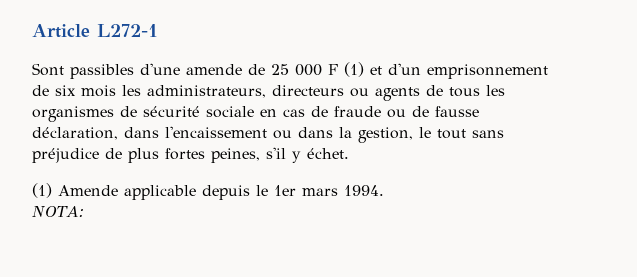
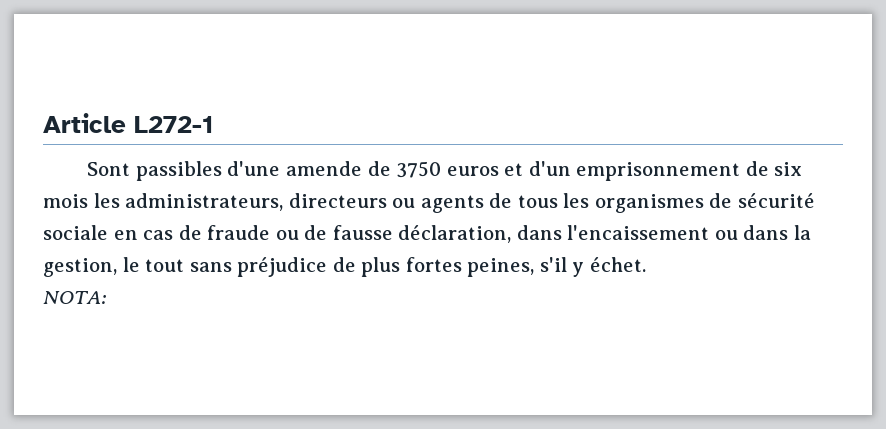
- Sont passibles d'une amende de 25 000 F (1) et d'un emprisonnement de six mois les administrateurs, directeurs ou agents de tous les organismes de sécurité sociale en cas de fraude ou de fausse déclaration, dans l'encaissement ou dans la gestion, le tout sans préjudice de plus fortes peines, s'il y échet.
+ Sont passibles d'une amende de 3750 euros et d'un emprisonnement de six mois les administrateurs, directeurs ou agents de tous les organismes de sécurité sociale en cas de fraude ou de fausse déclaration, dans l'encaissement ou dans la gestion, le tout sans préjudice de plus fortes peines, s'il y échet.
- (1) Amende applicable depuis le 1er mars 1994.

